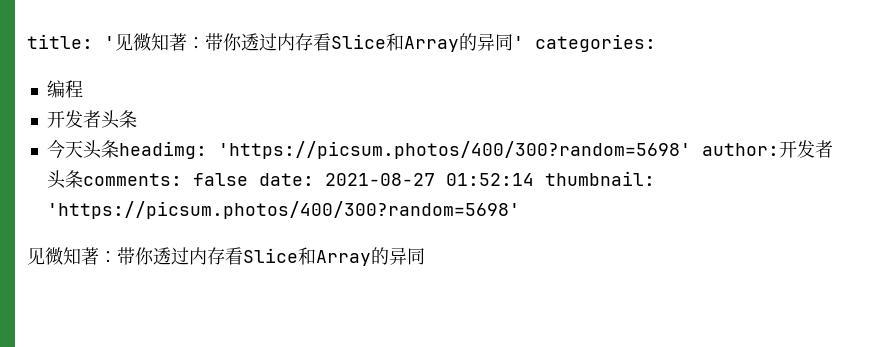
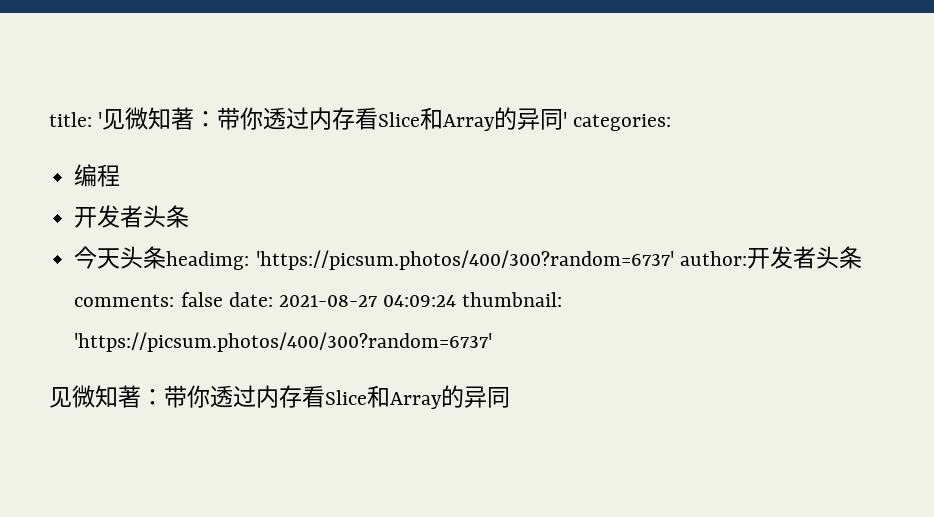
- 今天头条headimg: 'https://picsum.photos/400/300?random=5698' author:开发者头条comments: false date: 2021-08-27 01:52:14 thumbnail: 'https://picsum.photos/400/300?random=5698'
+ 今天头条headimg: 'https://picsum.photos/400/300?random=6737' author:开发者头条comments: false date: 2021-08-27 04:09:24 thumbnail: 'https://picsum.photos/400/300?random=6737'

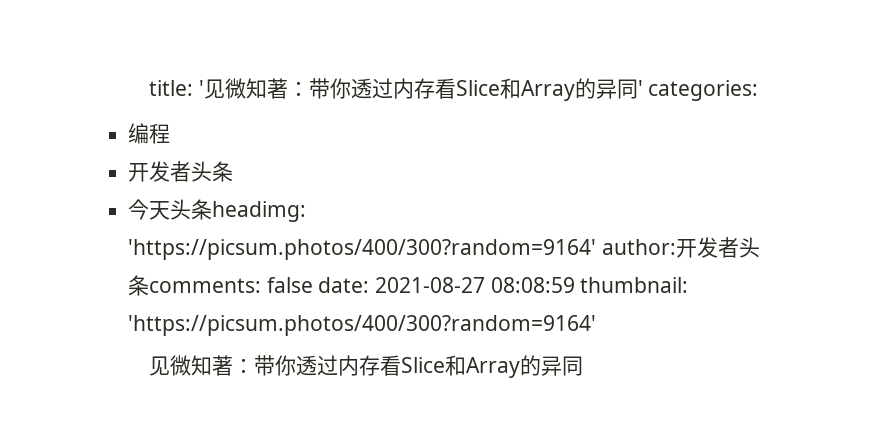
- 今天头条headimg: 'https://picsum.photos/400/300?random=6737' author:开发者头条comments: false date: 2021-08-27 04:09:24 thumbnail: 'https://picsum.photos/400/300?random=6737'
+ 今天头条headimg: 'https://picsum.photos/400/300?random=9164' author:开发者头条comments: false date: 2021-08-27 08:08:59 thumbnail: 'https://picsum.photos/400/300?random=9164'

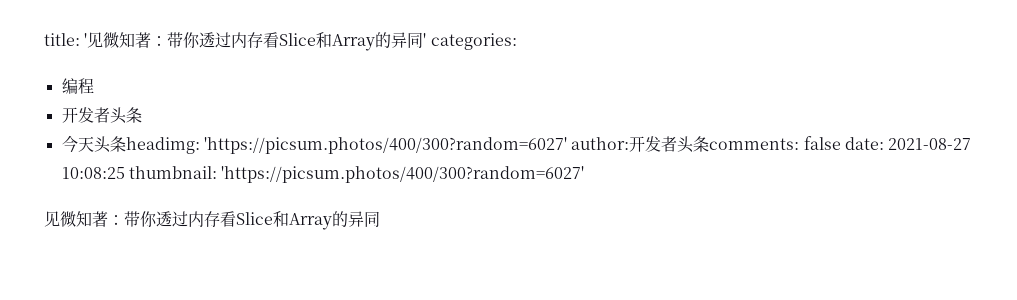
- 今天头条headimg: 'https://picsum.photos/400/300?random=9164' author:开发者头条comments: false date: 2021-08-27 08:08:59 thumbnail: 'https://picsum.photos/400/300?random=9164'
+ 今天头条headimg: 'https://picsum.photos/400/300?random=6027' author:开发者头条comments: false date: 2021-08-27 10:08:25 thumbnail: 'https://picsum.photos/400/300?random=6027'

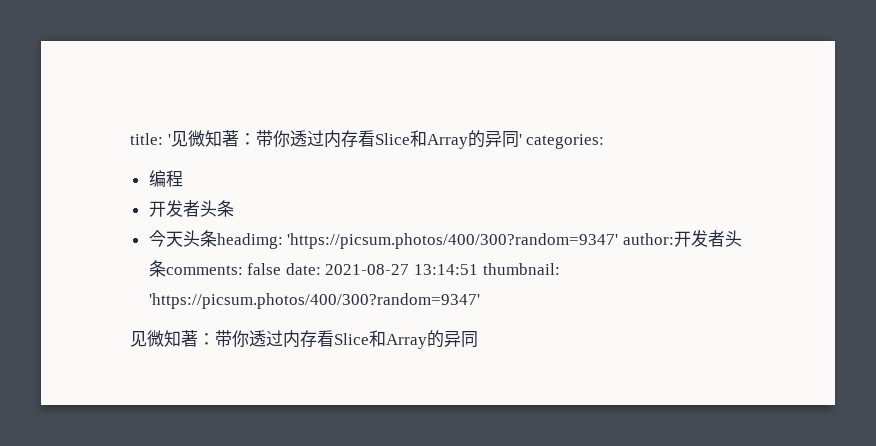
- 今天头条headimg: 'https://picsum.photos/400/300?random=6027' author:开发者头条comments: false date: 2021-08-27 10:08:25 thumbnail: 'https://picsum.photos/400/300?random=6027'
+ 今天头条headimg: 'https://picsum.photos/400/300?random=9347' author:开发者头条comments: false date: 2021-08-27 13:14:51 thumbnail: 'https://picsum.photos/400/300?random=9347'

